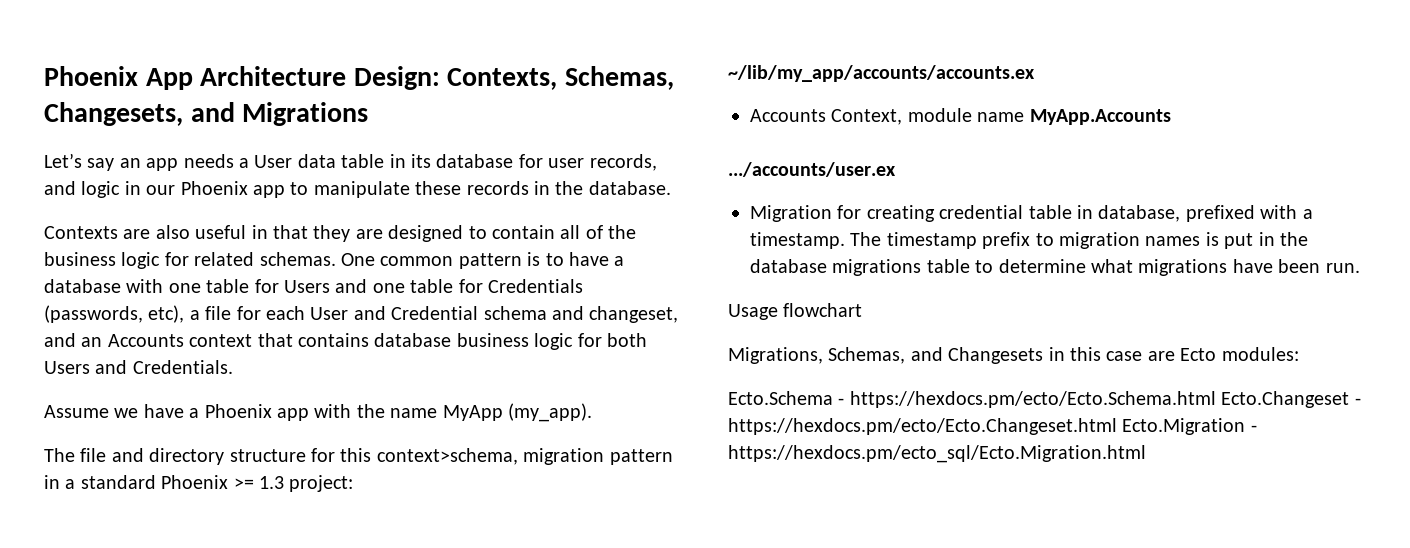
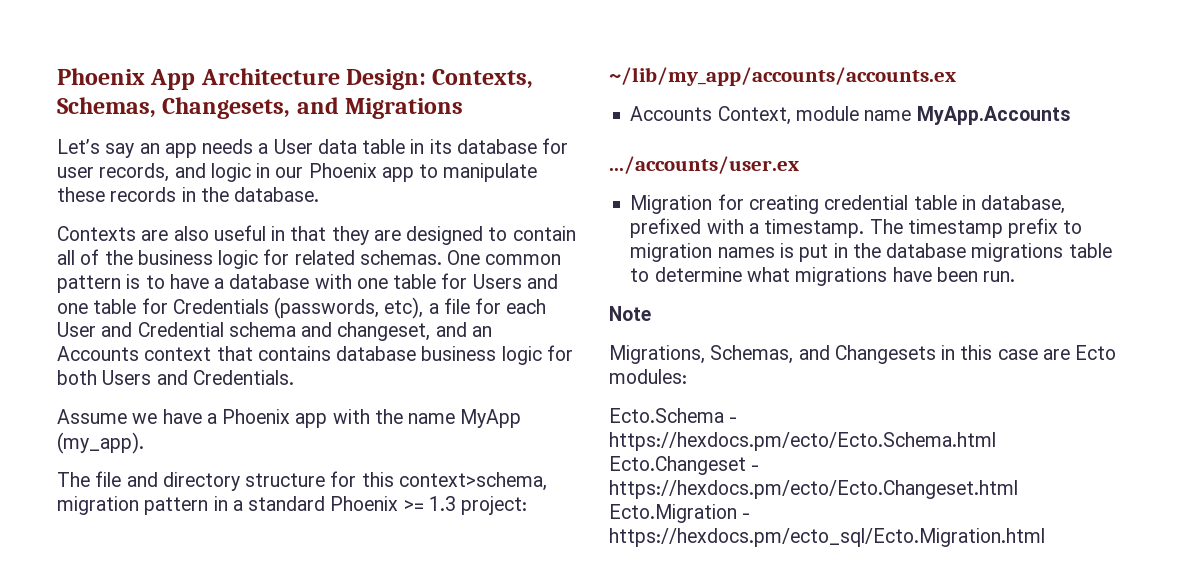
- Usage flowchart
+ Note

